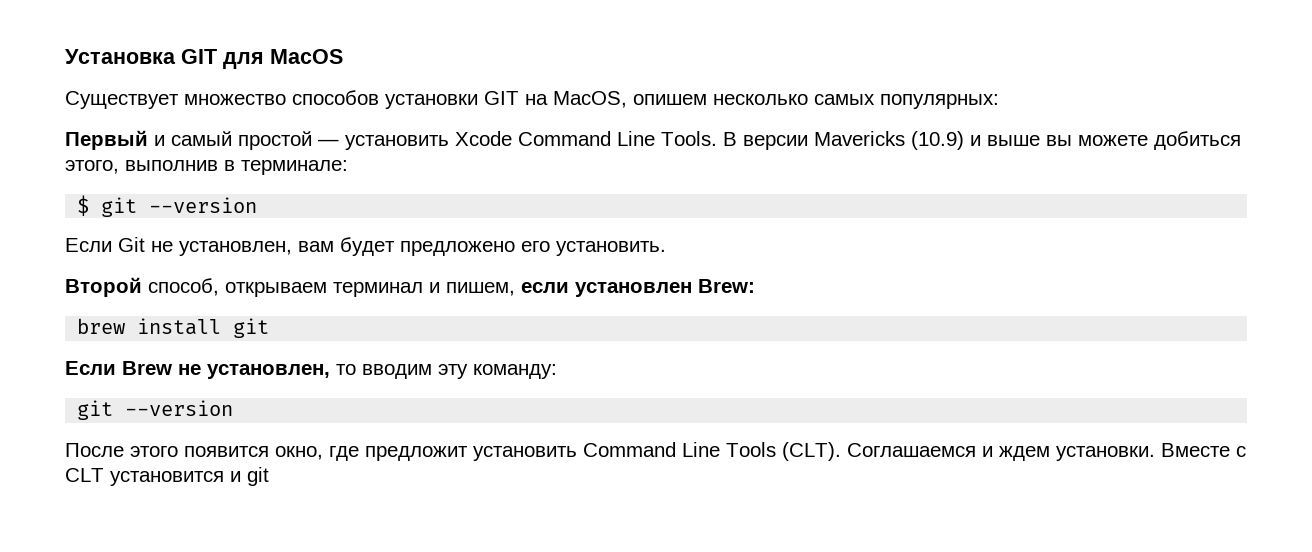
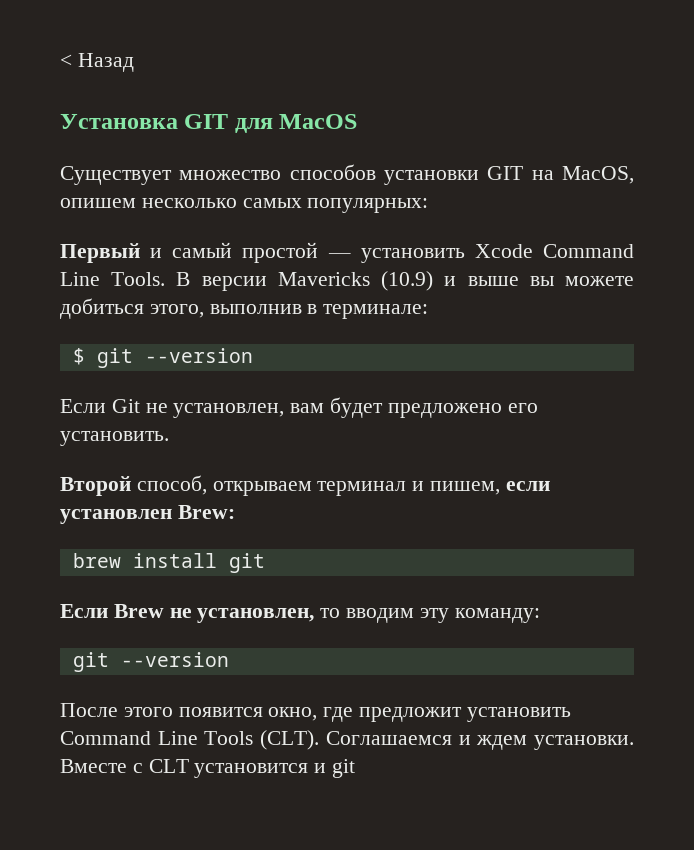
+ < Назад

